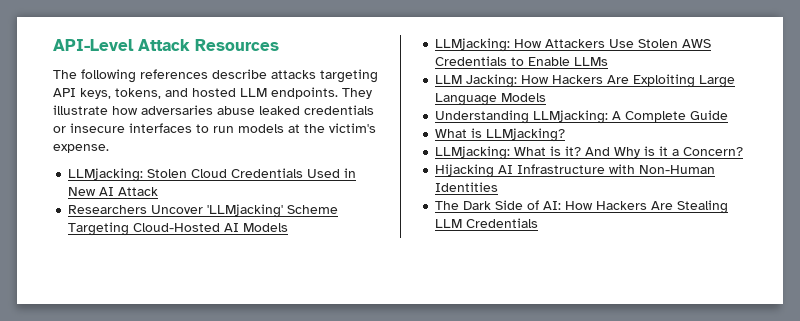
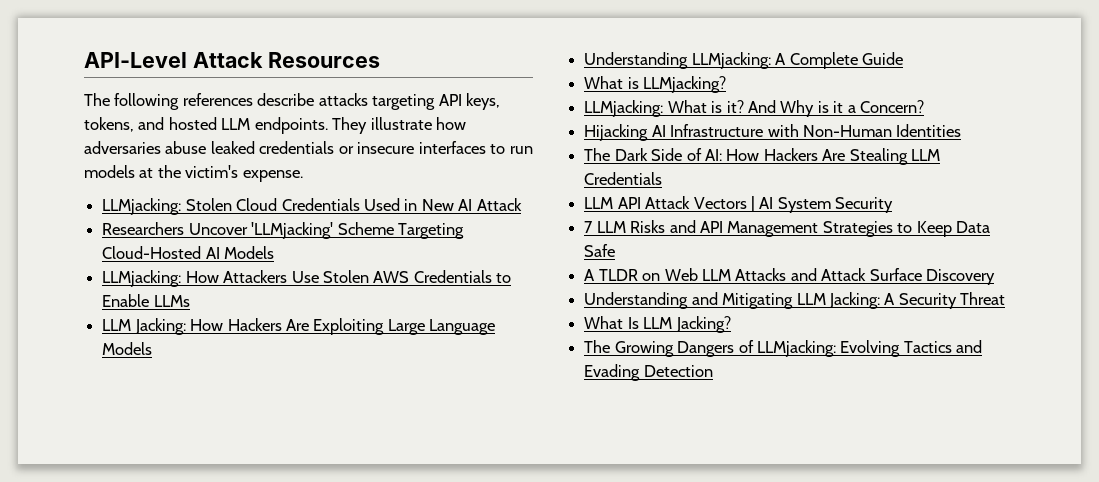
+ LLM API Attack Vectors | AI System Security
+ 7 LLM Risks and API Management Strategies to Keep Data Safe
+ A TLDR on Web LLM Attacks and Attack Surface Discovery
+ Understanding and Mitigating LLM Jacking: A Security Threat
+ What Is LLM Jacking?
+ The Growing Dangers of LLMjacking: Evolving Tactics and Evading Detection

